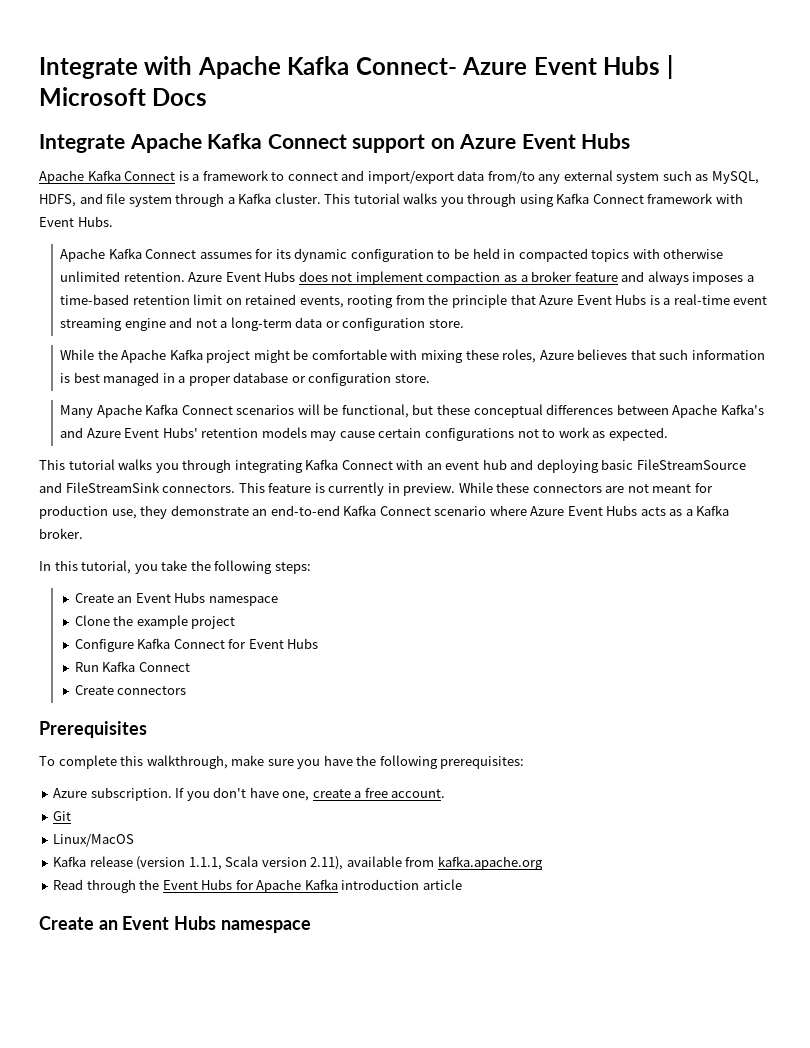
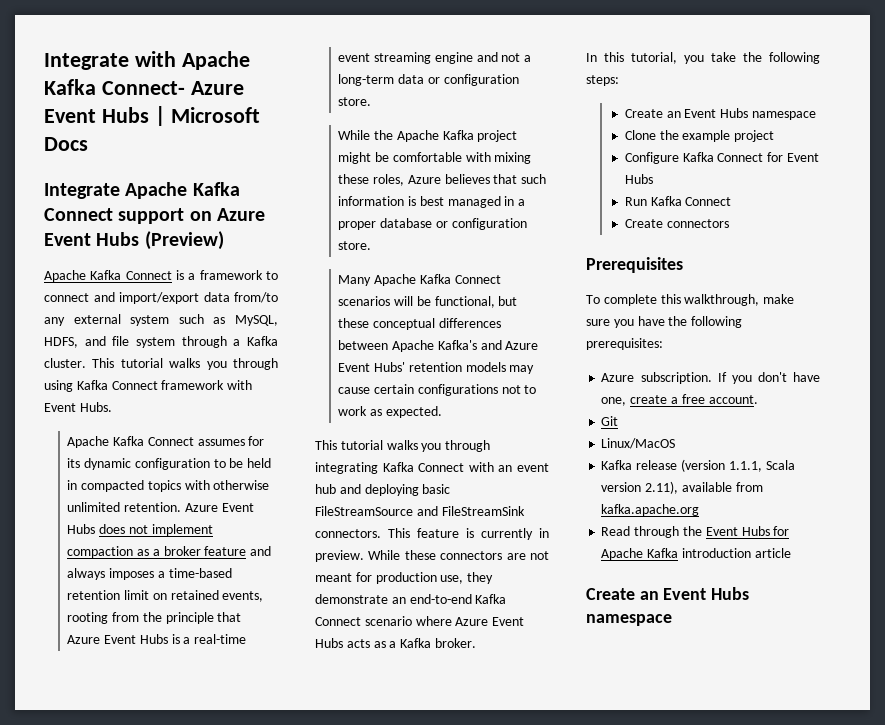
- Integrate Apache Kafka Connect support on Azure Event Hubs
+ Integrate Apache Kafka Connect support on Azure Event Hubs (Preview)

